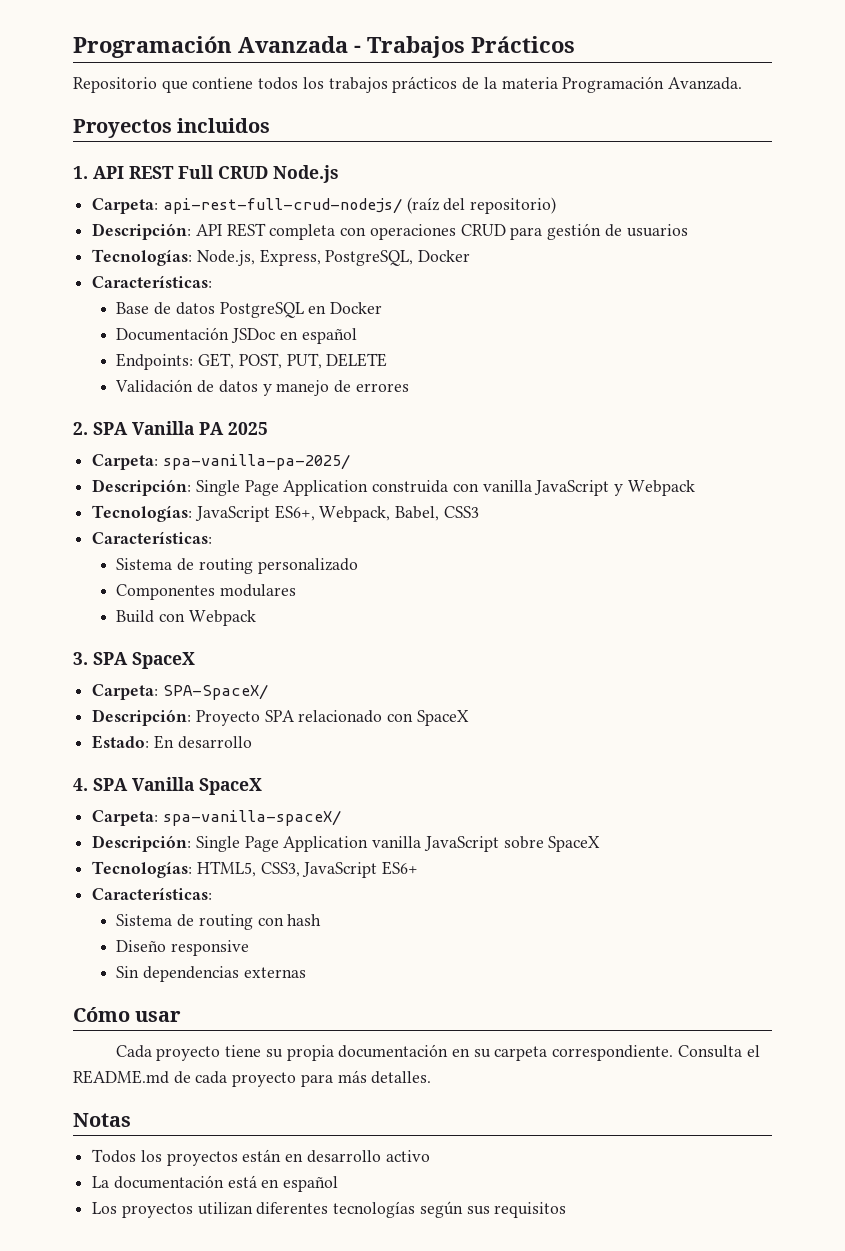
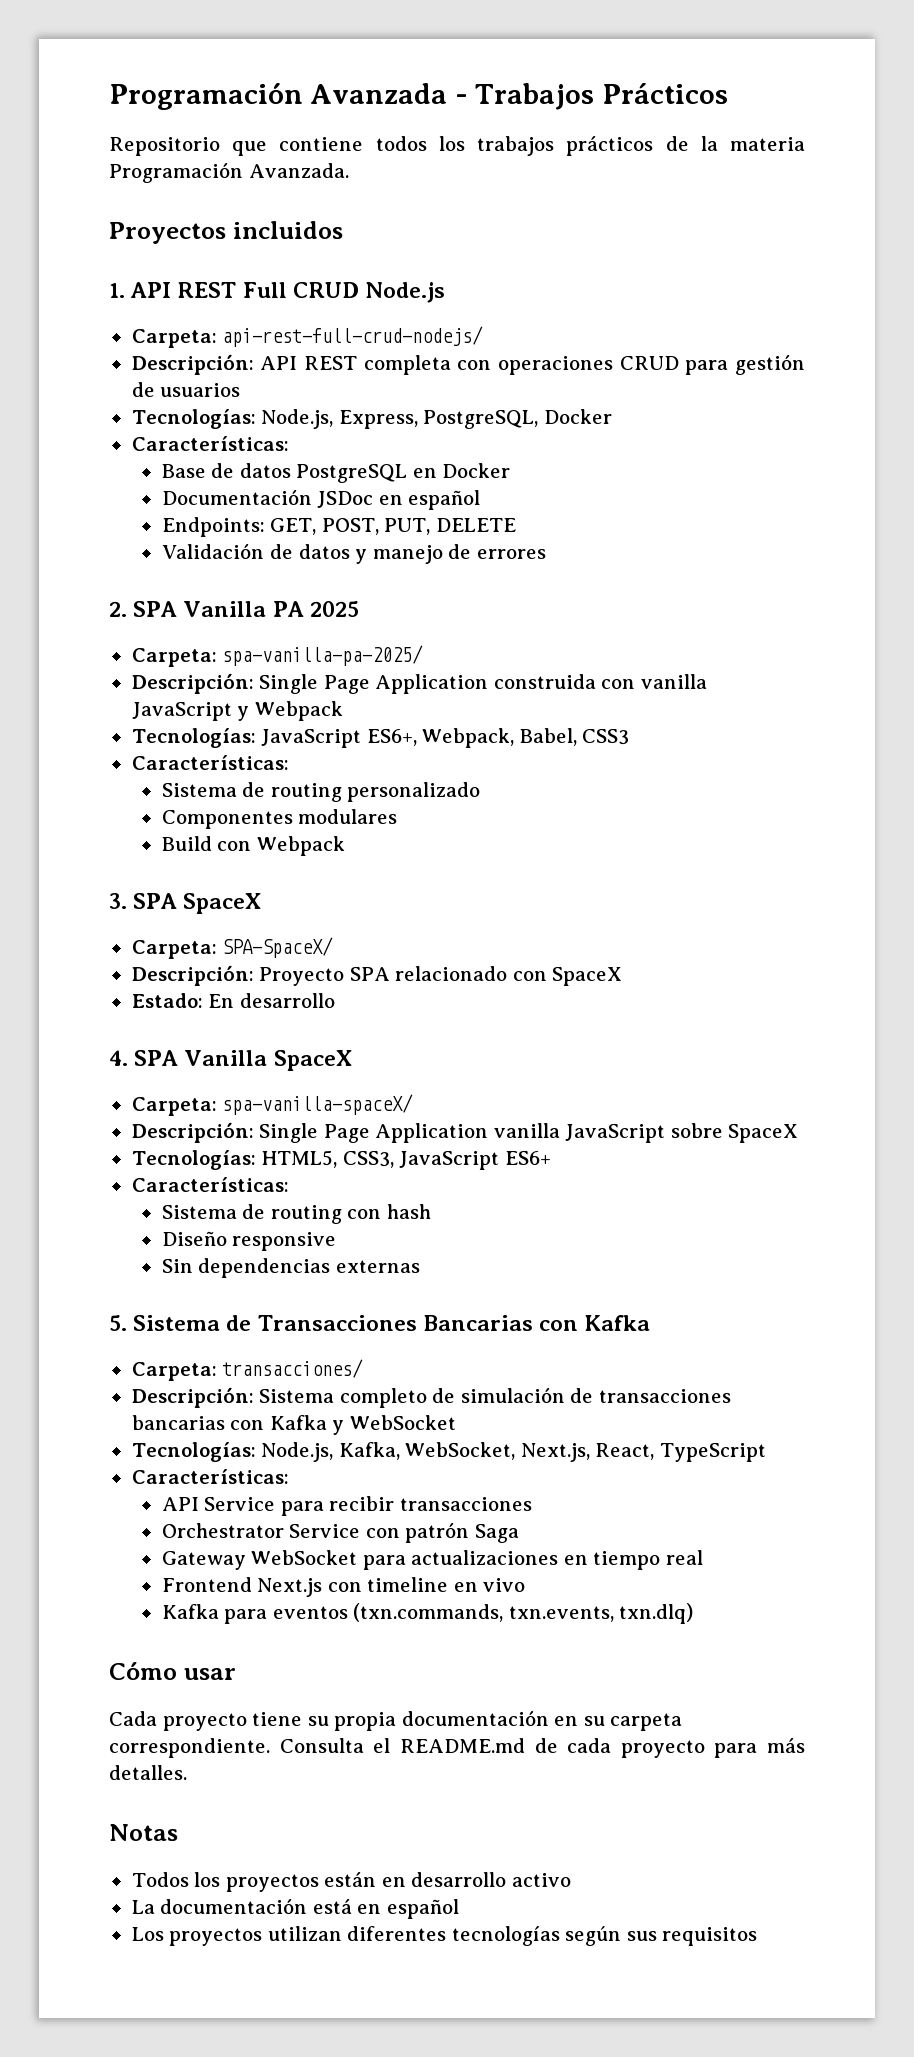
- Carpeta: api-rest-full-crud-nodejs/ (raíz del repositorio)
+ Carpeta: api-rest-full-crud-nodejs/
+ 5. Sistema de Transacciones Bancarias con Kafka
+ Carpeta: transacciones/
+ Descripción: Sistema completo de simulación de transacciones bancarias con Kafka y WebSocket
+ Tecnologías: Node.js, Kafka, WebSocket, Next.js, React, TypeScript
+ Características:
+ API Service para recibir transacciones
+ Orchestrator Service con patrón Saga
+ Gateway WebSocket para actualizaciones en tiempo real
+ Frontend Next.js con timeline en vivo
+ Kafka para eventos (txn.commands, txn.events, txn.dlq)

